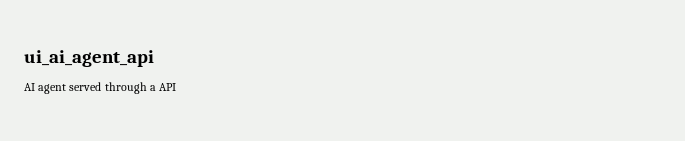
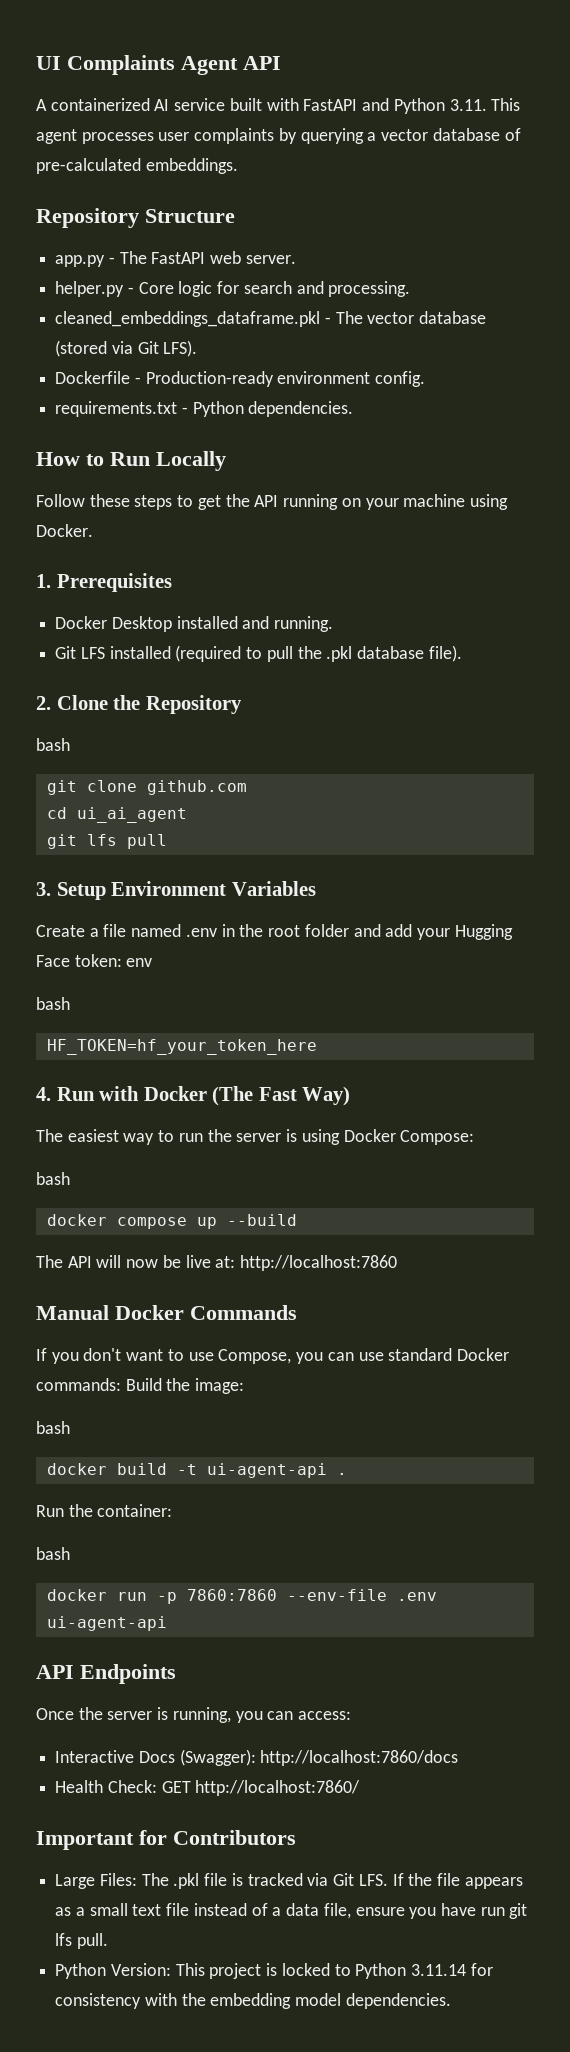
- ui_ai_agent_api
- AI agent served through a API
+ UI Complaints Agent API
+ A containerized AI service built with FastAPI and Python 3.11. This agent processes user complaints by querying a vector database of pre-calculated embeddings.
+ Repository Structure
+ app.py - The FastAPI web server.
+ helper.py - Core logic for search and processing.
+ cleaned_embeddings_dataframe.pkl - The vector database (stored via Git LFS).
+ Dockerfile - Production-ready environment config.
+ requirements.txt - Python dependencies.
+ How to Run Locally
+ Follow these steps to get the API running on your machine using Docker.
+ 1. Prerequisites
+ Docker Desktop installed and running.
+ Git LFS installed (required to pull the .pkl database file).
+ 2. Clone the Repository
+ bash
+ git clone github.com
+ cd ui_ai_agent
+ git lfs pull
+ 3. Setup Environment Variables
+ Create a file named .env in the root folder and add your Hugging Face token: env
+ bash
+ HF_TOKEN=hf_your_token_here
+ 4. Run with Docker (The Fast Way)
+ The easiest way to run the server is using Docker Compose:
+ bash
+ docker compose up --build
+ The API will now be live at: http://localhost:7860
+ Manual Docker Commands
+ If you don't want to use Compose, you can use standard Docker commands: Build the image:
+ bash
+ docker build -t ui-agent-api .
+ Run the container:
+ bash
+ docker run -p 7860:7860 --env-file .env ui-agent-api
+ API Endpoints
+ Once the server is running, you can access:
+ Interactive Docs (Swagger): http://localhost:7860/docs
+ Health Check: GET http://localhost:7860/
+ Important for Contributors
+ Large Files: The .pkl file is tracked via Git LFS. If the file appears as a small text file instead of a data file, ensure you have run git lfs pull.
+ Python Version: This project is locked to Python 3.11.14 for consistency with the embedding model dependencies.

